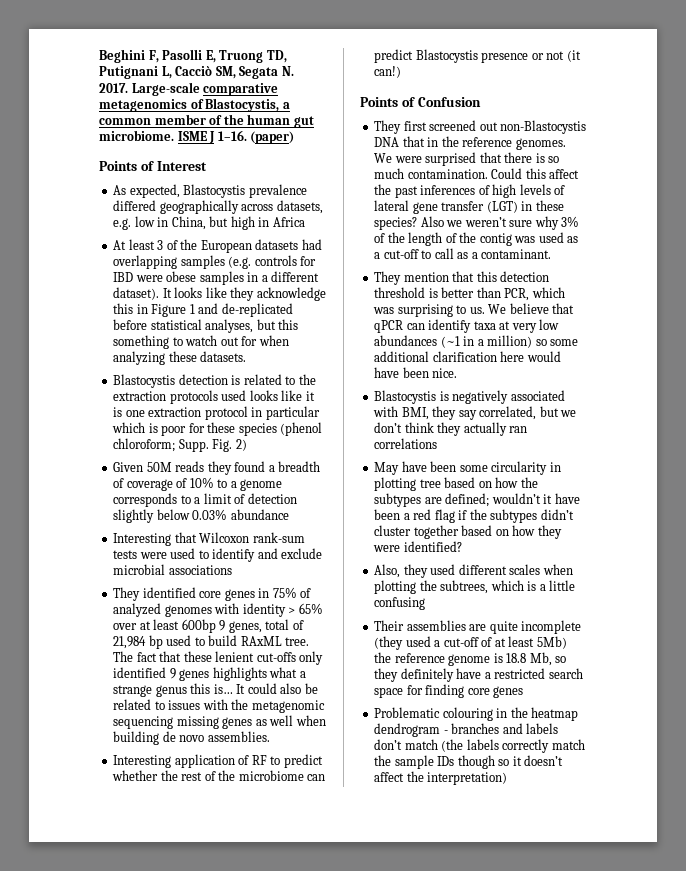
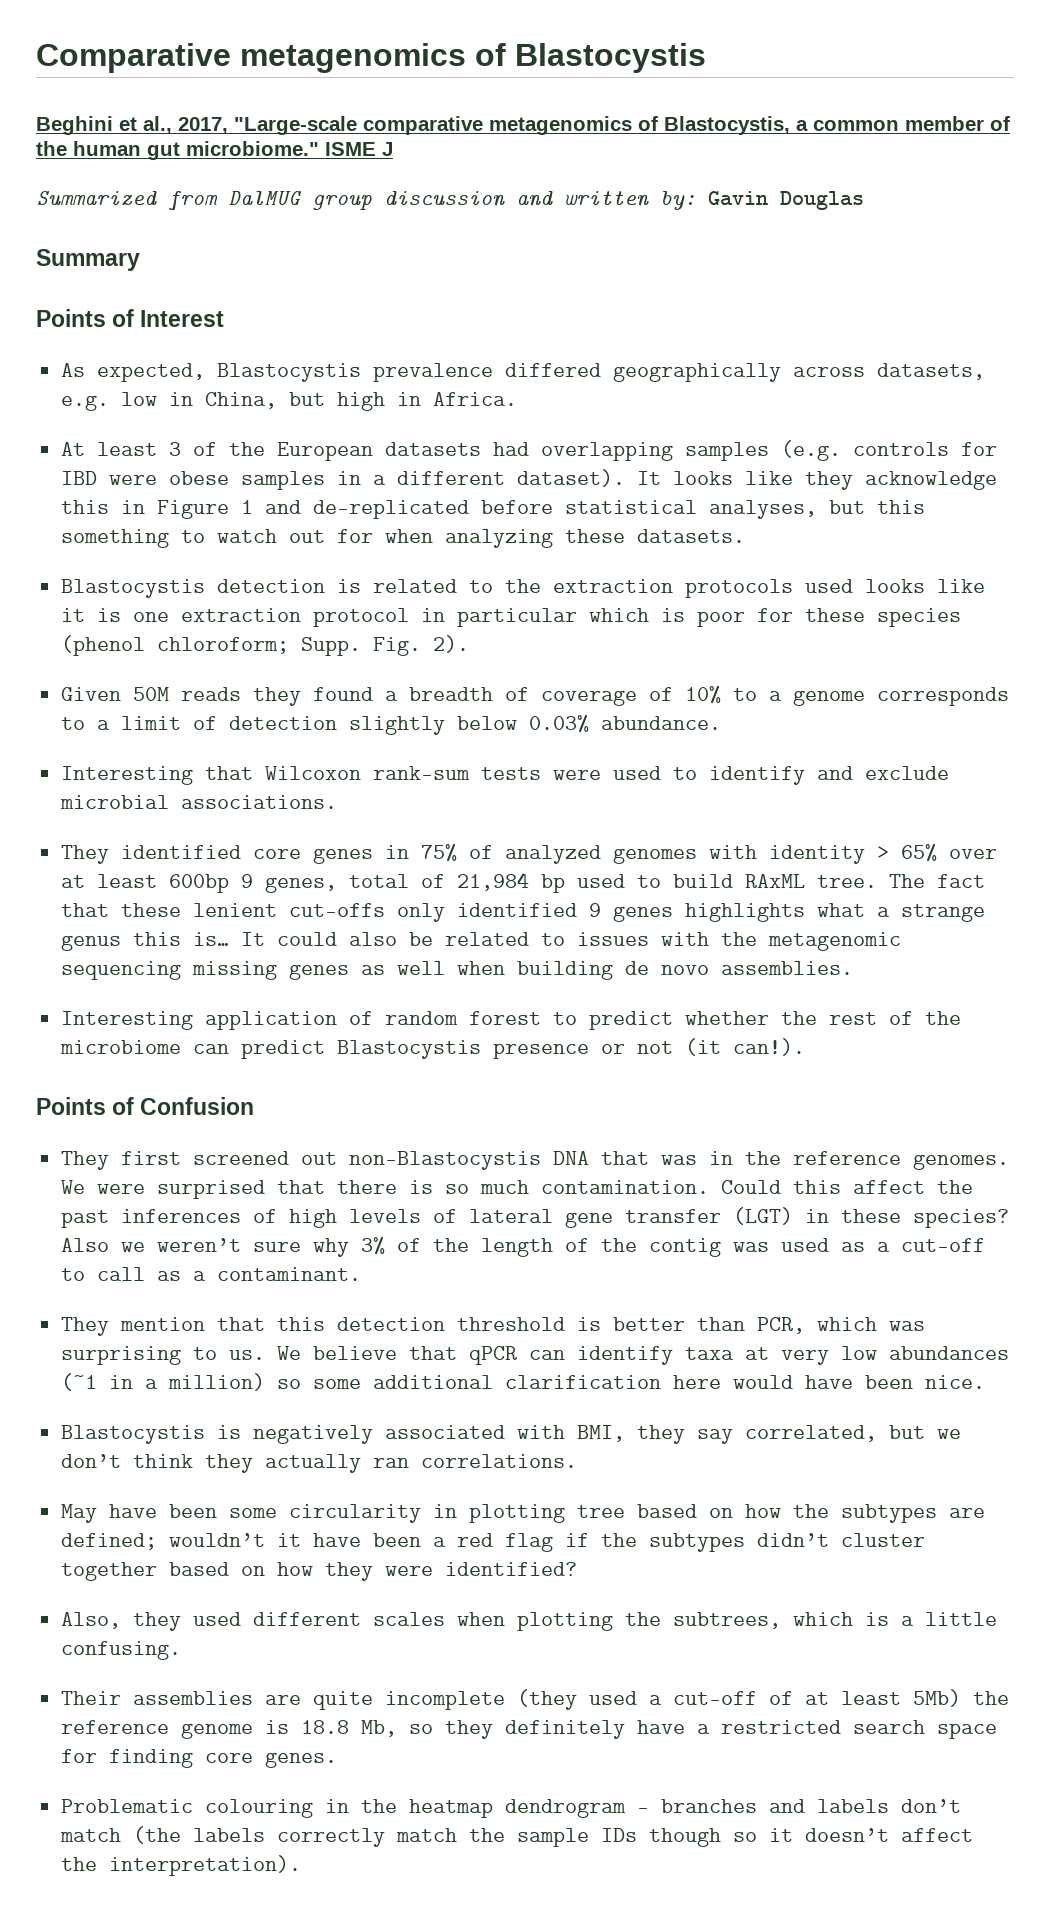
- Beghini F, Pasolli E, Truong TD, Putignani L, Cacciò SM, Segata N. 2017. Large-scale comparative metagenomics of Blastocystis, a common member of the human gut microbiome.
+ Comparative metagenomics of Blastocystis
+ Beghini et al., 2017, "Large-scale comparative metagenomics of Blastocystis, a common member of the human gut microbiome."
- ISME J 1–16. (paper)
+ ISME J
+ Summarized from DalMUG group discussion and written by: Gavin Douglas
+ Summary
- As expected, Blastocystis prevalence differed geographically across datasets, e.g. low in China, but high in Africa
+ As expected, Blastocystis prevalence differed geographically across datasets, e.g. low in China, but high in Africa.
- Fig. 2)
+ Fig. 2).
- Given 50M reads they found a breadth of coverage of 10% to a genome corresponds to a limit of detection slightly below 0.03% abundance
+ Given 50M reads they found a breadth of coverage of 10% to a genome corresponds to a limit of detection slightly below 0.03% abundance.
- Interesting that Wilcoxon rank-sum tests were used to identify and exclude microbial associations
+ Interesting that Wilcoxon rank-sum tests were used to identify and exclude microbial associations.
- Interesting application of RF to predict whether the rest of the microbiome can predict Blastocystis presence or not (it can!)
+ Interesting application of random forest to predict whether the rest of the microbiome can predict Blastocystis presence or not (it can!).
- They first screened out non-Blastocystis DNA that in the reference genomes.
+ They first screened out non-Blastocystis DNA that was in the reference genomes.
- Blastocystis is negatively associated with BMI, they say correlated, but we don’t think they actually ran correlations
+ Blastocystis is negatively associated with BMI, they say correlated, but we don’t think they actually ran correlations.
- Also, they used different scales when plotting the subtrees, which is a little confusing
+ Also, they used different scales when plotting the subtrees, which is a little confusing.
- Their assemblies are quite incomplete (they used a cut-off of at least 5Mb) the reference genome is 18.8 Mb, so they definitely have a restricted search space for finding core genes
+ Their assemblies are quite incomplete (they used a cut-off of at least 5Mb) the reference genome is 18.8 Mb, so they definitely have a restricted search space for finding core genes.
- Problematic colouring in the heatmap dendrogram - branches and labels don’t match (the labels correctly match the sample IDs though so it doesn’t affect the interpretation)
+ Problematic colouring in the heatmap dendrogram - branches and labels don’t match (the labels correctly match the sample IDs though so it doesn’t affect the interpretation).

